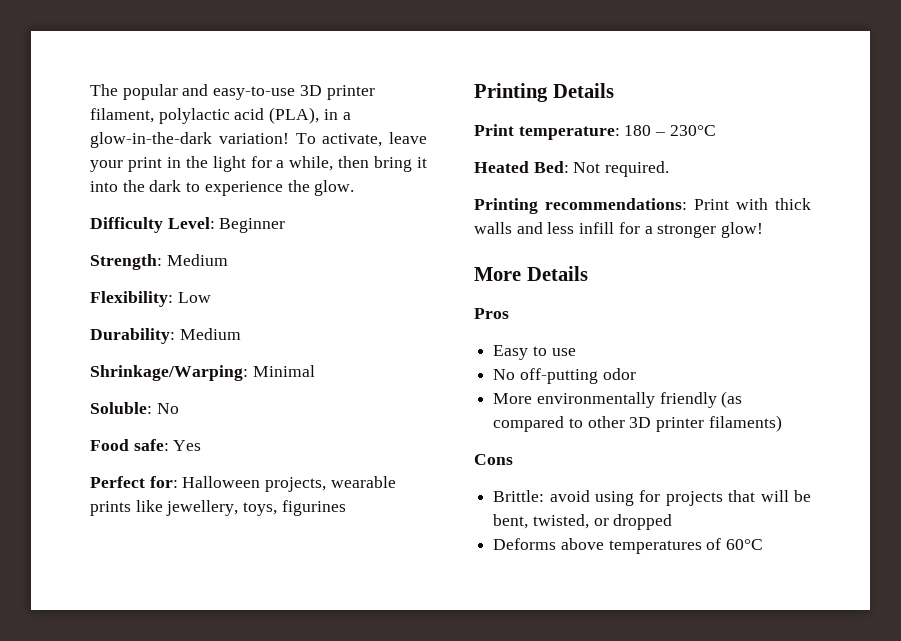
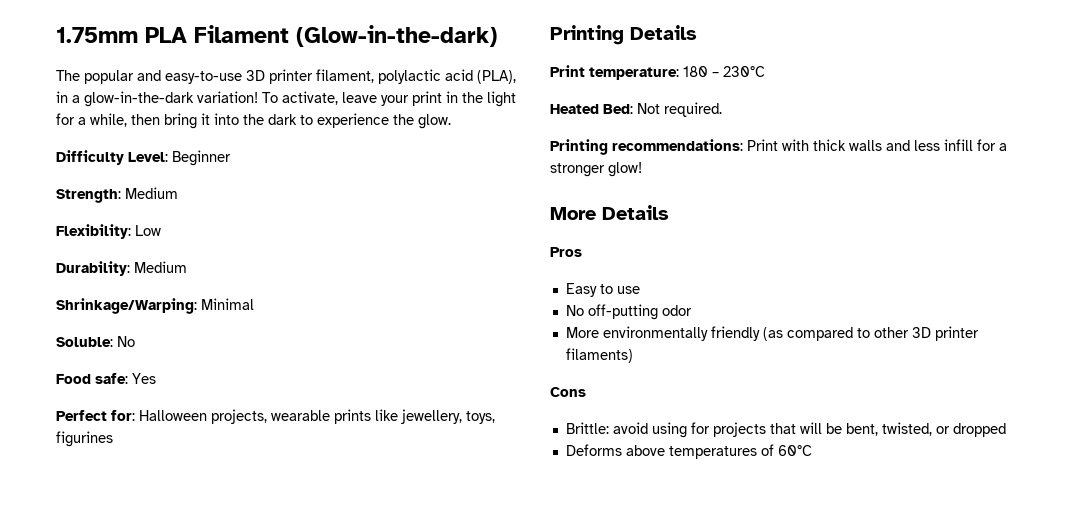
+ 1.75mm PLA Filament (Glow-in-the-dark)

